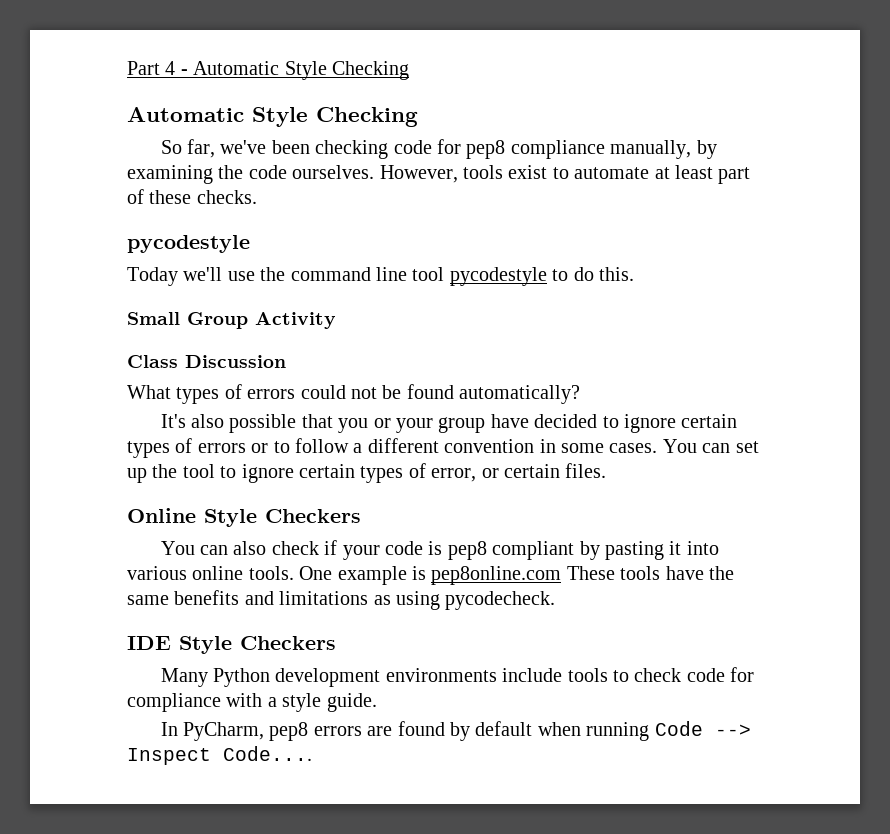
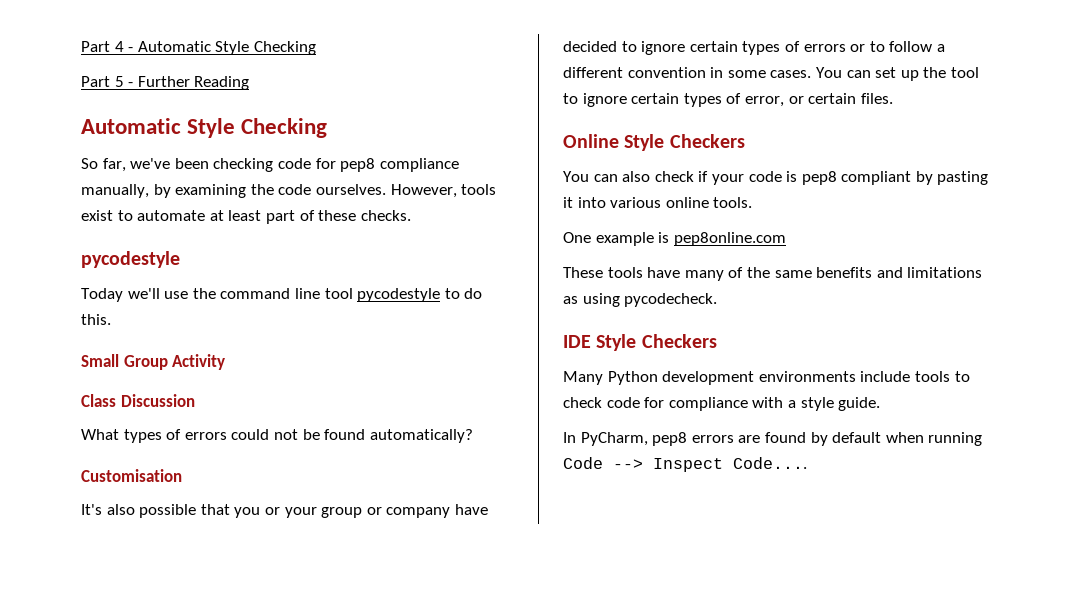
+ Part 5 - Further Reading
+ Customisation
- It's also possible that you or your group have decided to ignore certain types of errors or to follow a different convention in some cases.
+ It's also possible that you or your group or company have decided to ignore certain types of errors or to follow a different convention in some cases.
- You can also check if your code is pep8 compliant by pasting it into various online tools. One example is pep8online.com These tools have the same benefits and limitations as using pycodecheck.
+ You can also check if your code is pep8 compliant by pasting it into various online tools.
+ One example is pep8online.com
+ These tools have many of the same benefits and limitations as using pycodecheck.

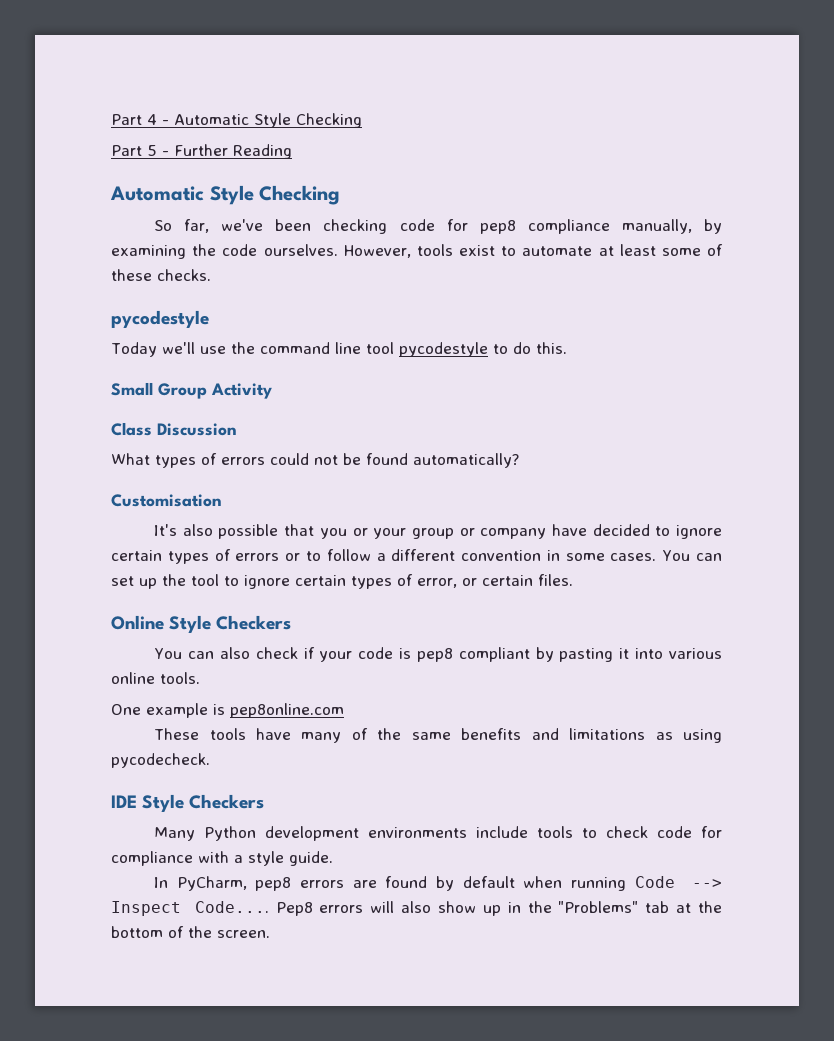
- However, tools exist to automate at least part of these checks.
+ However, tools exist to automate at least some of these checks.
+ Pep8 errors will also show up in the "Problems" tab at the bottom of the screen.

